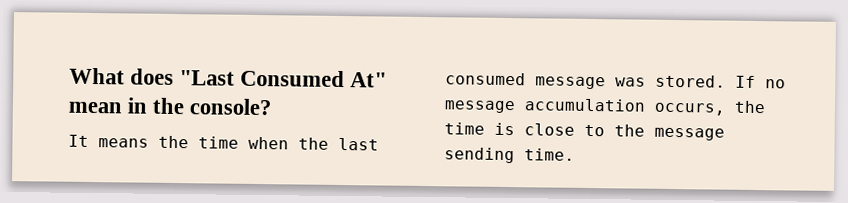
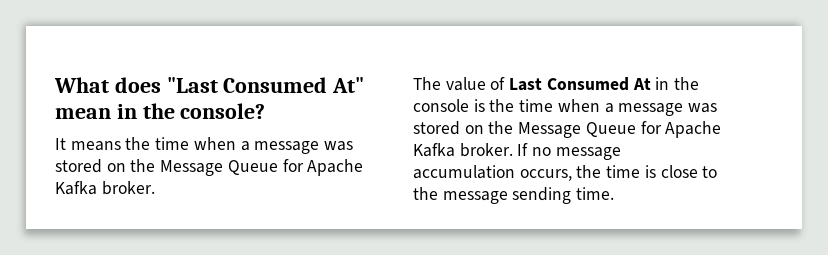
- It means the time when the last consumed message was stored.
+ It means the time when a message was stored on the Message Queue for Apache Kafka broker.
+ The value of Last Consumed At in the console is the time when a message was stored on the Message Queue for Apache Kafka broker.

